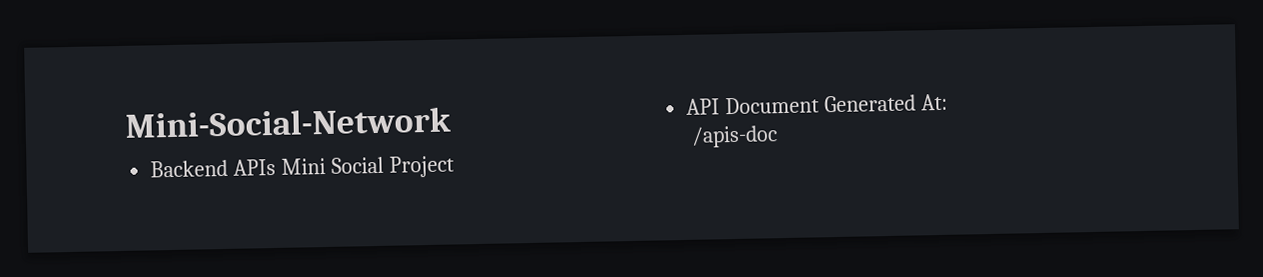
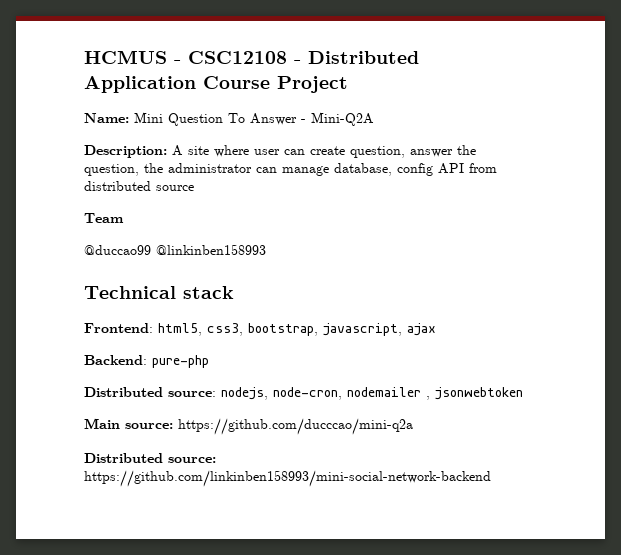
- Mini-Social-Network
- Backend APIs Mini Social Project
- API Document Generated At:
- /apis-doc
+ HCMUS - CSC12108 - Distributed Application Course Project
+ Name: Mini Question To Answer - Mini-Q2A
+ Description: A site where user can create question, answer the question, the administrator can manage database, config API from distributed source
+ Team
+ @duccao99 @linkinben158993
+ Technical stack
+ Frontend: html5, css3, bootstrap, javascript, ajax
+ Backend: pure-php
+ Distributed source: nodejs, node-cron, nodemailer , jsonwebtoken
+ Main source: https://github.com/ducccao/mini-q2a
+ Distributed source: https://github.com/linkinben158993/mini-social-network-backend

